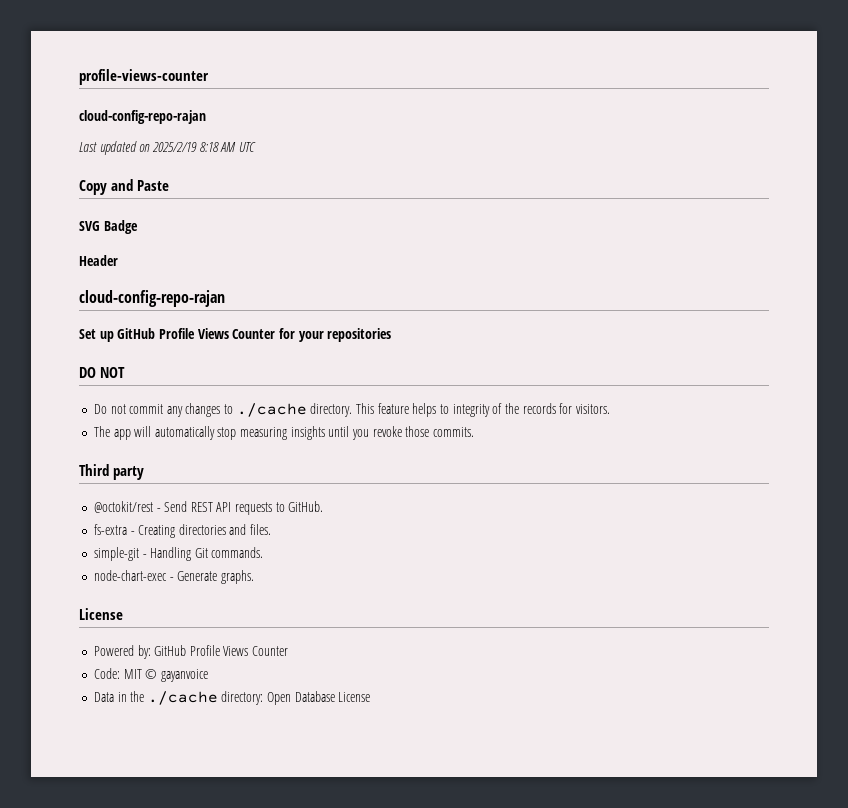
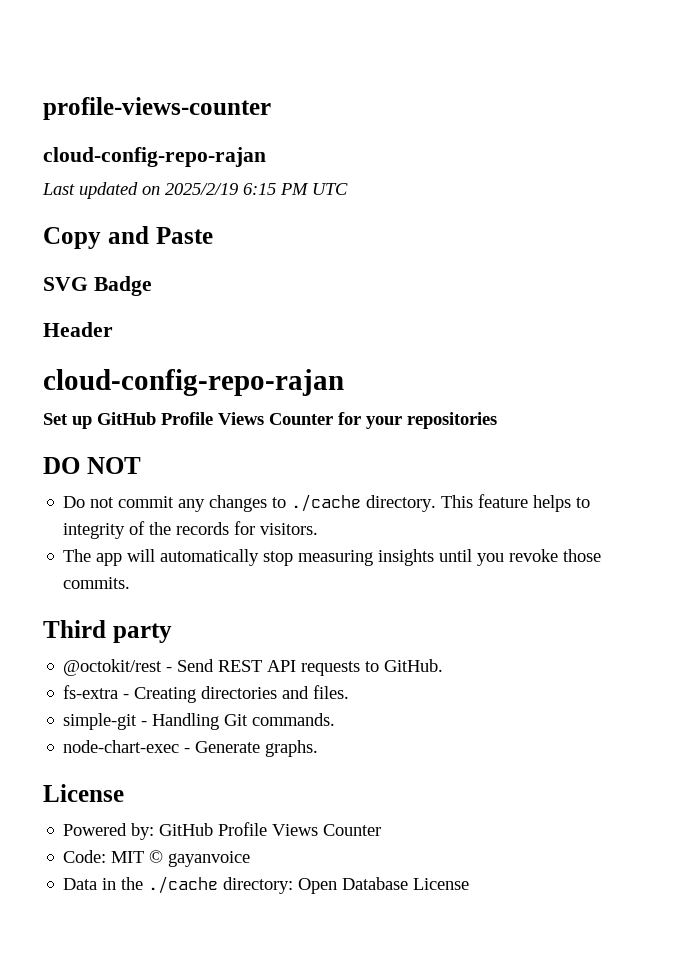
- Last updated on 2025/2/19 8:18 AM UTC
+ Last updated on 2025/2/19 6:15 PM UTC

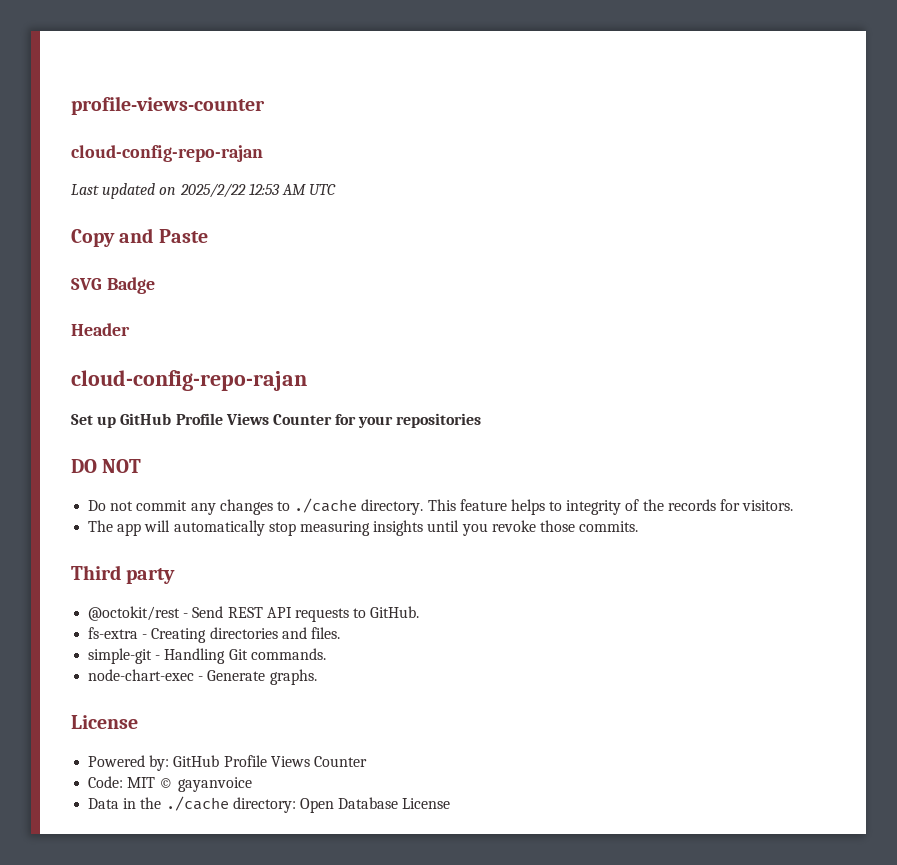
- Last updated on 2025/2/19 6:15 PM UTC
+ Last updated on 2025/2/22 12:53 AM UTC

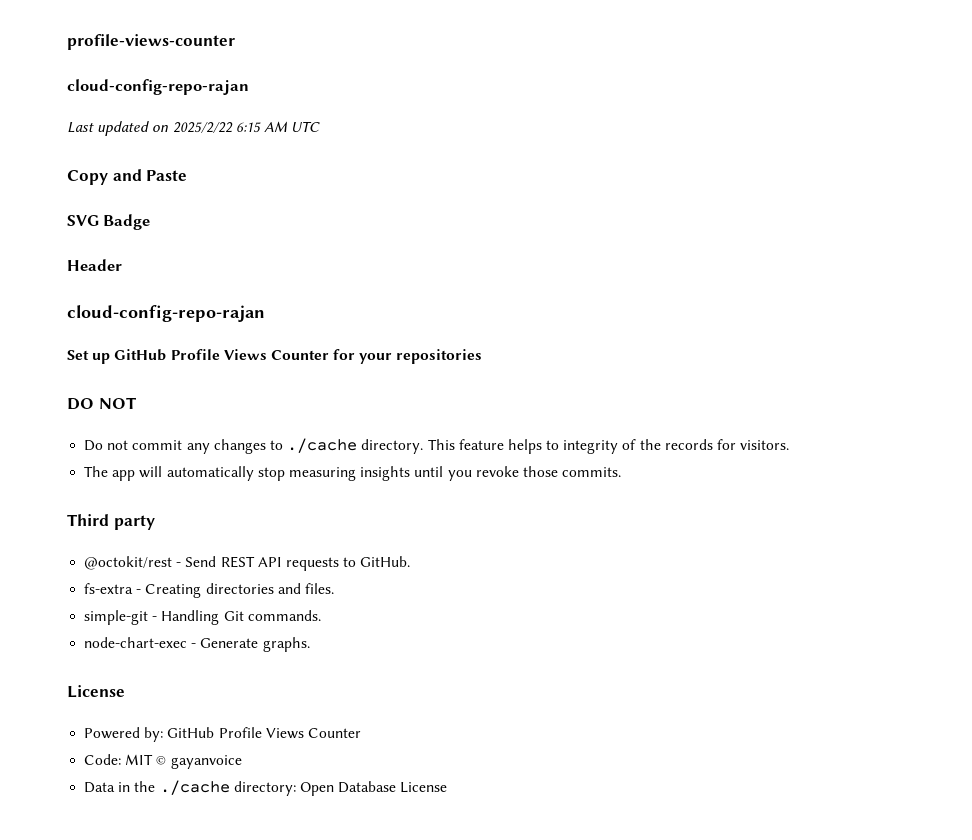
- Last updated on 2025/2/22 12:53 AM UTC
+ Last updated on 2025/2/22 6:15 AM UTC

